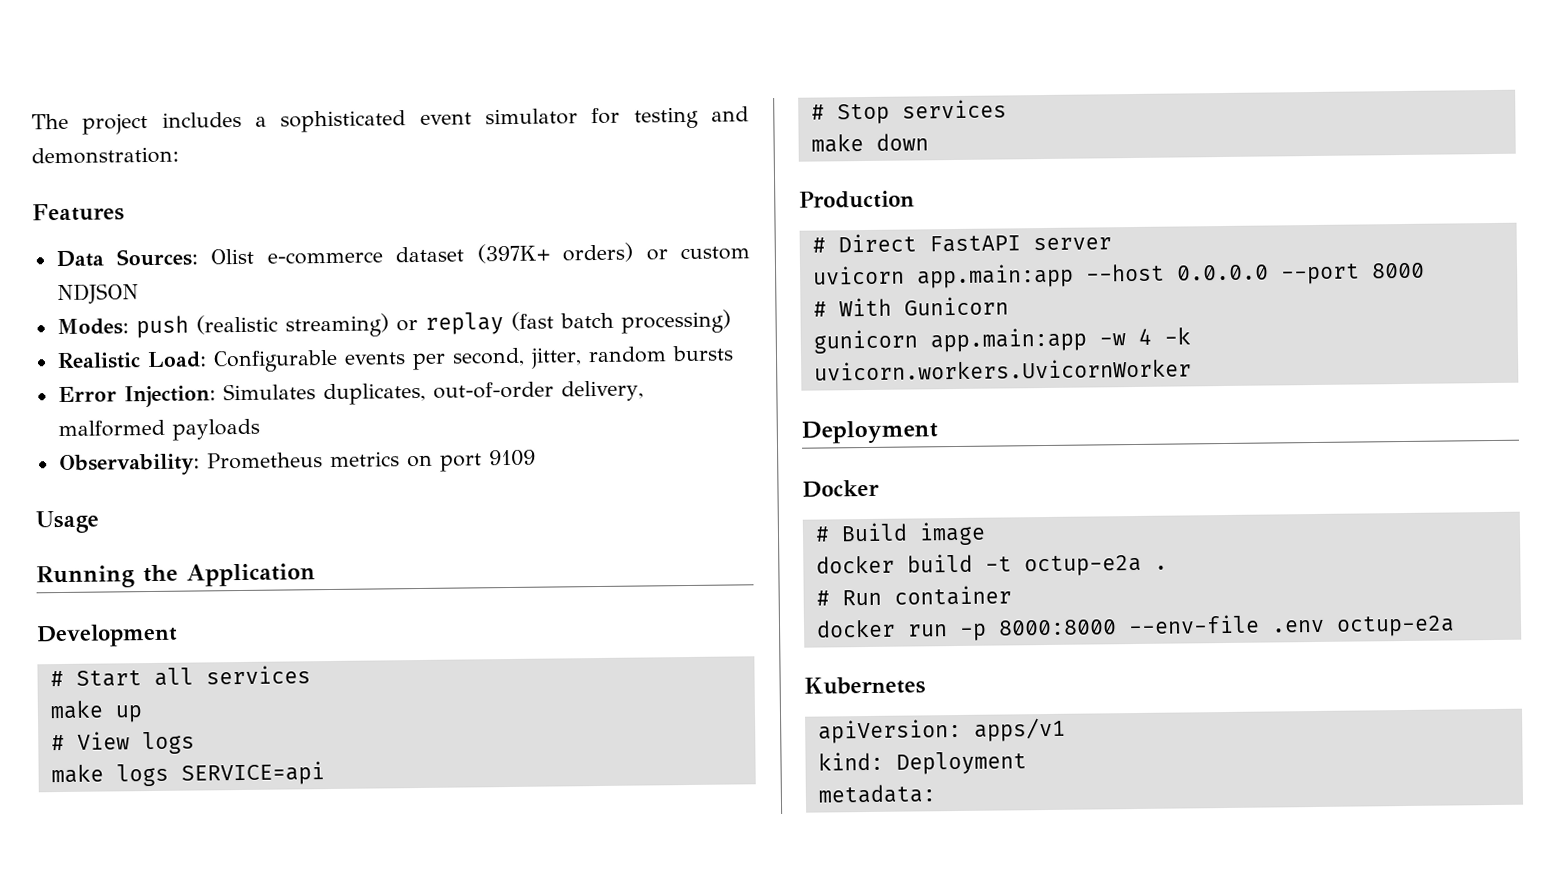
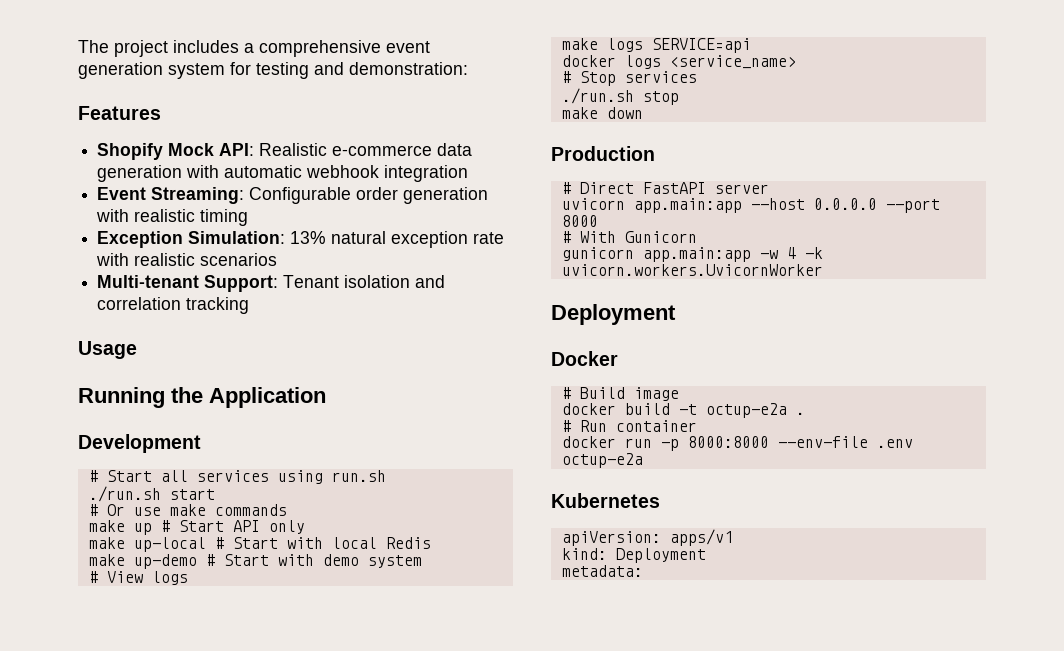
- The project includes a sophisticated event simulator for testing and demonstration:
+ The project includes a comprehensive event generation system for testing and demonstration:
- Data Sources: Olist e-commerce dataset (397K+ orders) or custom NDJSON
- Modes: push (realistic streaming) or replay (fast batch processing)
- Realistic Load: Configurable events per second, jitter, random bursts
- Error Injection: Simulates duplicates, out-of-order delivery, malformed payloads
- Observability: Prometheus metrics on port 9109
+ Shopify Mock API: Realistic e-commerce data generation with automatic webhook integration
+ Event Streaming: Configurable order generation with realistic timing
+ Exception Simulation: 13% natural exception rate with realistic scenarios
+ Multi-tenant Support: Tenant isolation and correlation tracking
- # Start all services
- make up
+ # Start all services using run.sh
+ ./run.sh start
+ # Or use make commands
+ make up # Start API only
+ make up-local # Start with local Redis
+ make up-demo # Start with demo system
+ docker logs <service_name>
+ ./run.sh stop

